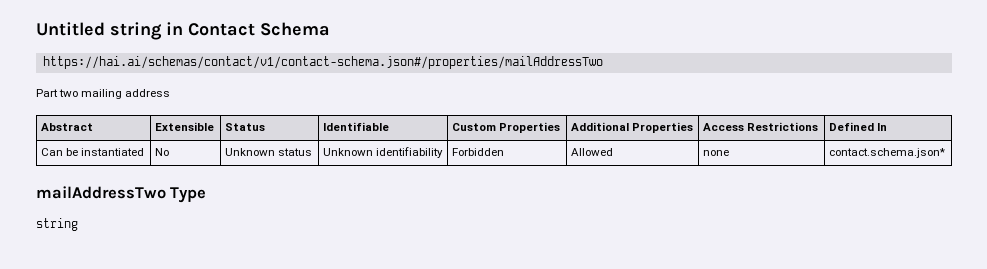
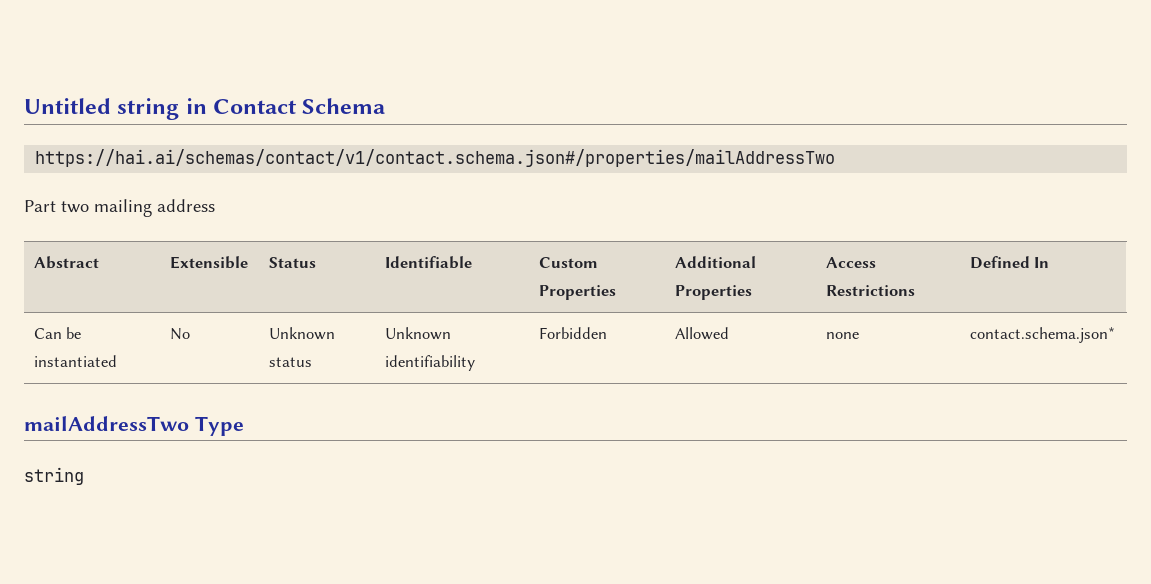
- https://hai.ai/schemas/contact/v1/contact-schema.json#/properties/mailAddressTwo
+ https://hai.ai/schemas/contact/v1/contact.schema.json#/properties/mailAddressTwo

